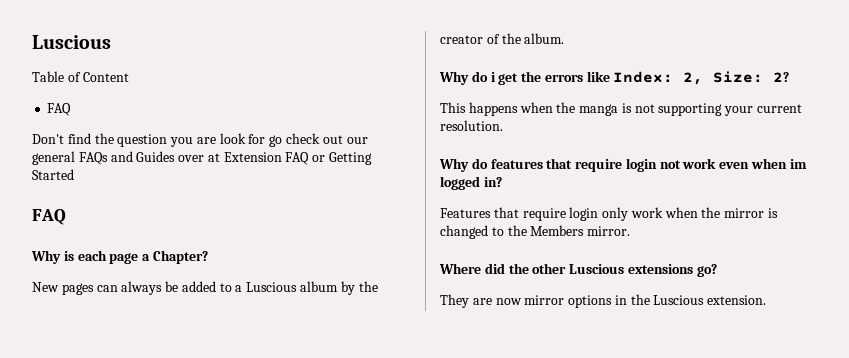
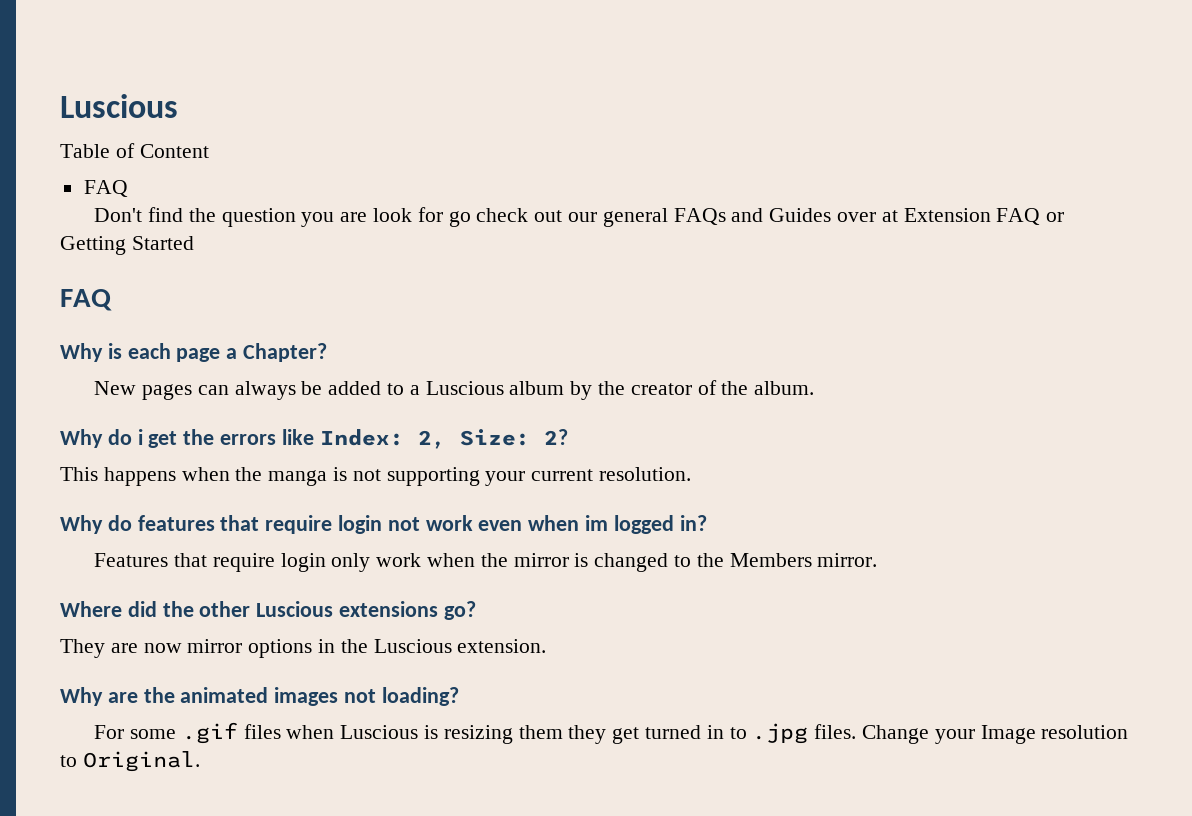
+ Why are the animated images not loading?
+ For some .gif files when Luscious is resizing them they get turned in to .jpg files. Change your Image resolution to Original.

